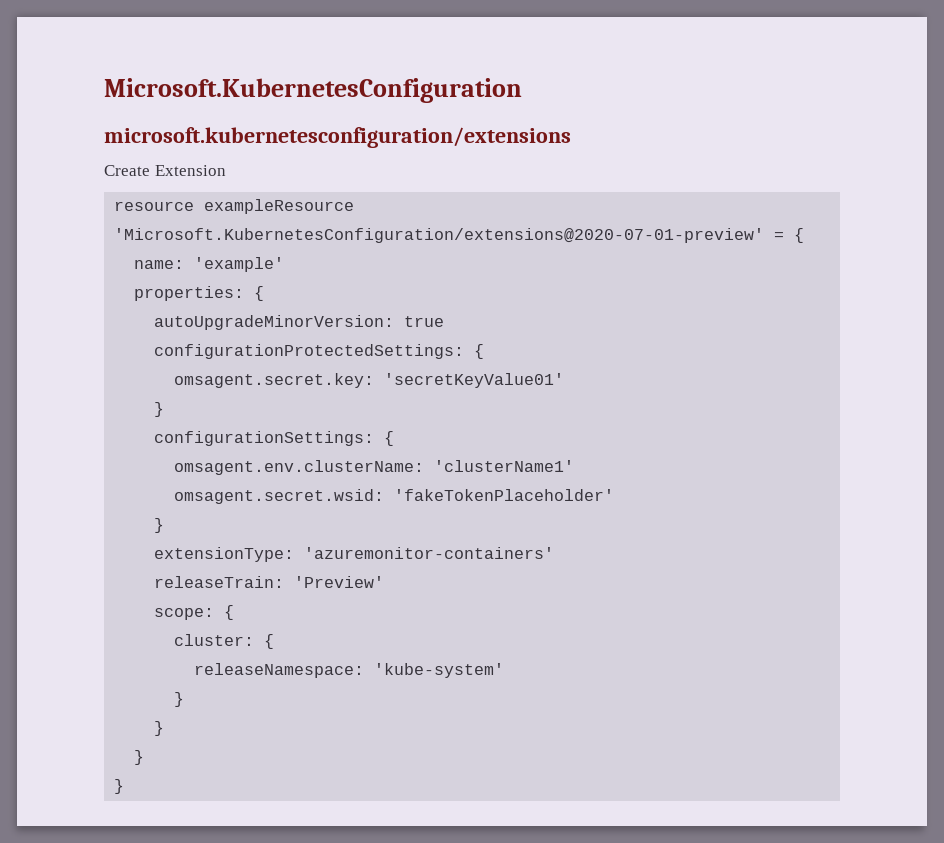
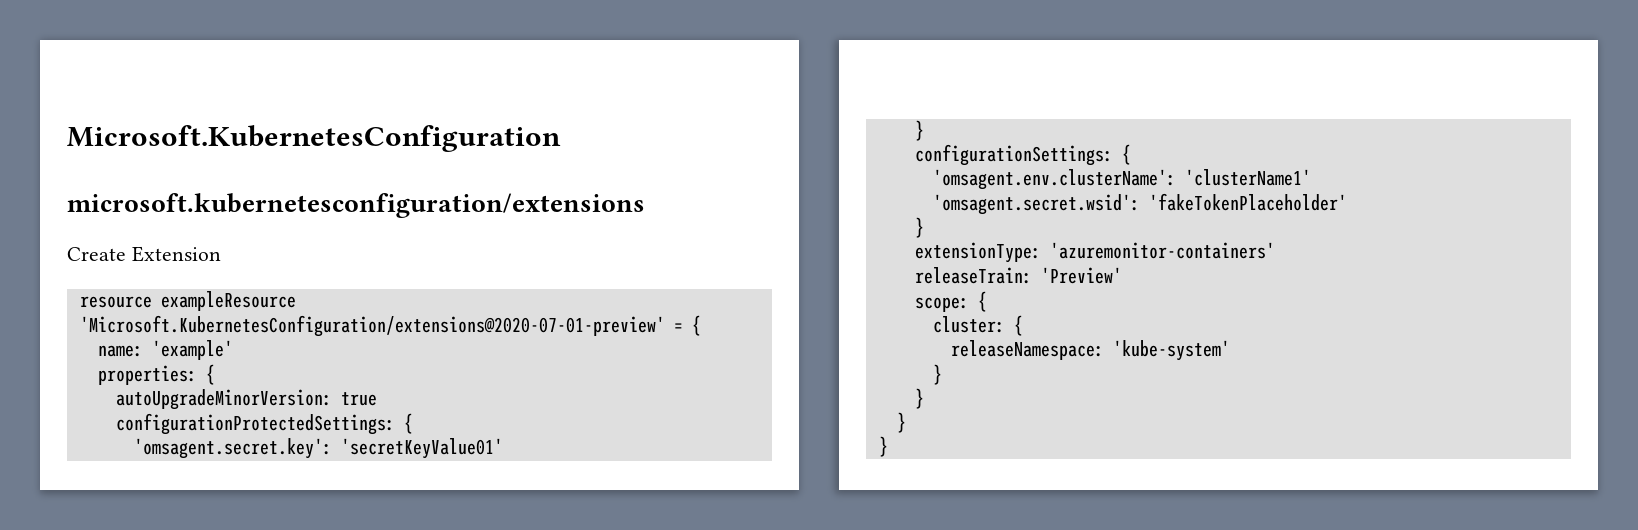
- omsagent.secret.key: 'secretKeyValue01'
+ 'omsagent.secret.key': 'secretKeyValue01'
- omsagent.env.clusterName: 'clusterName1'
+ 'omsagent.env.clusterName': 'clusterName1'
- omsagent.secret.wsid: 'fakeTokenPlaceholder'
+ 'omsagent.secret.wsid': 'fakeTokenPlaceholder'

